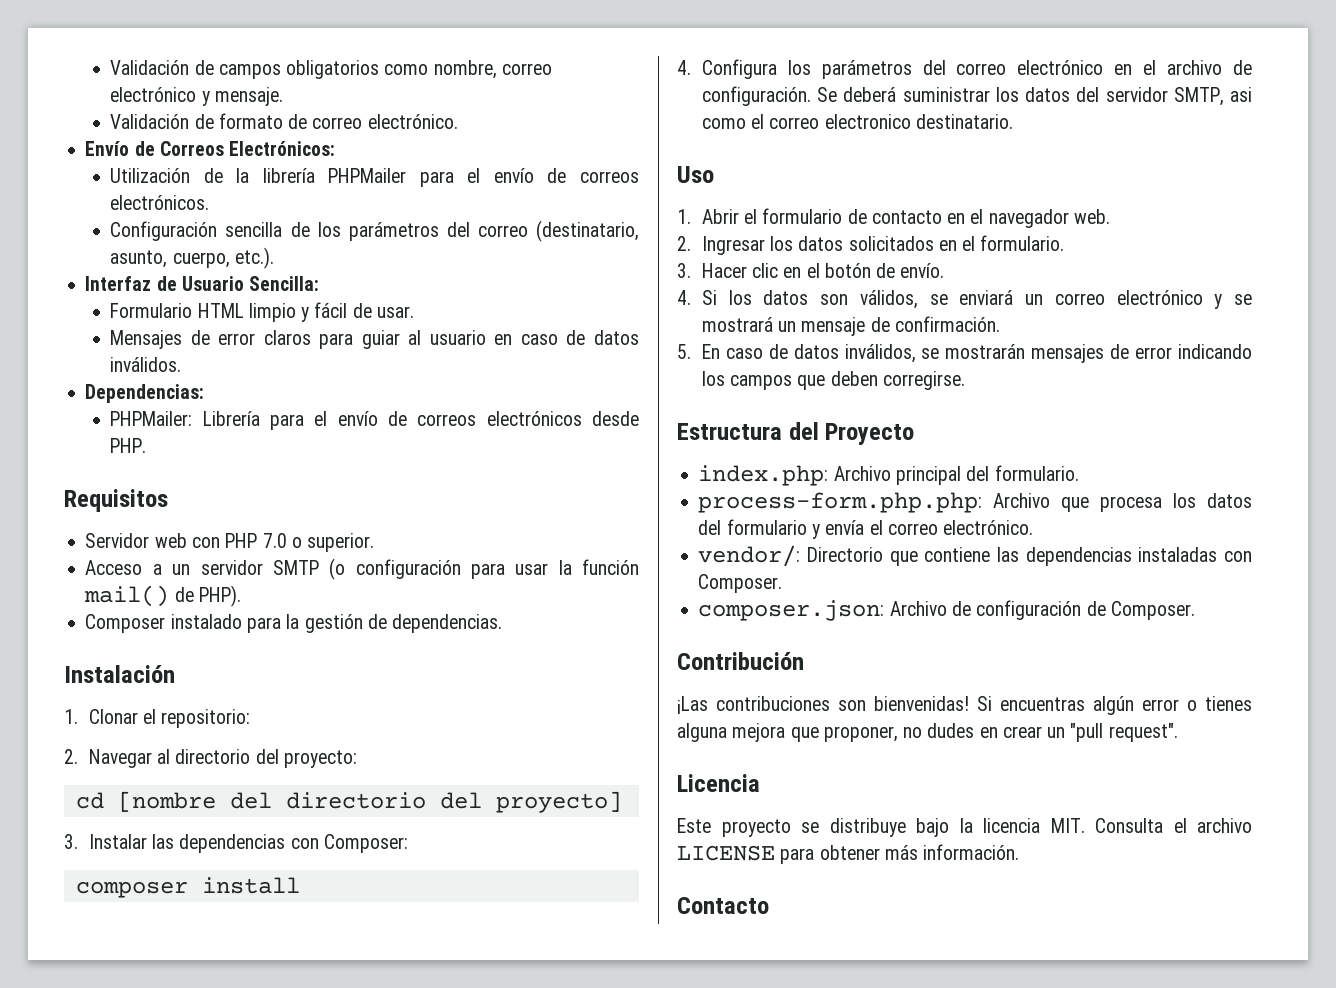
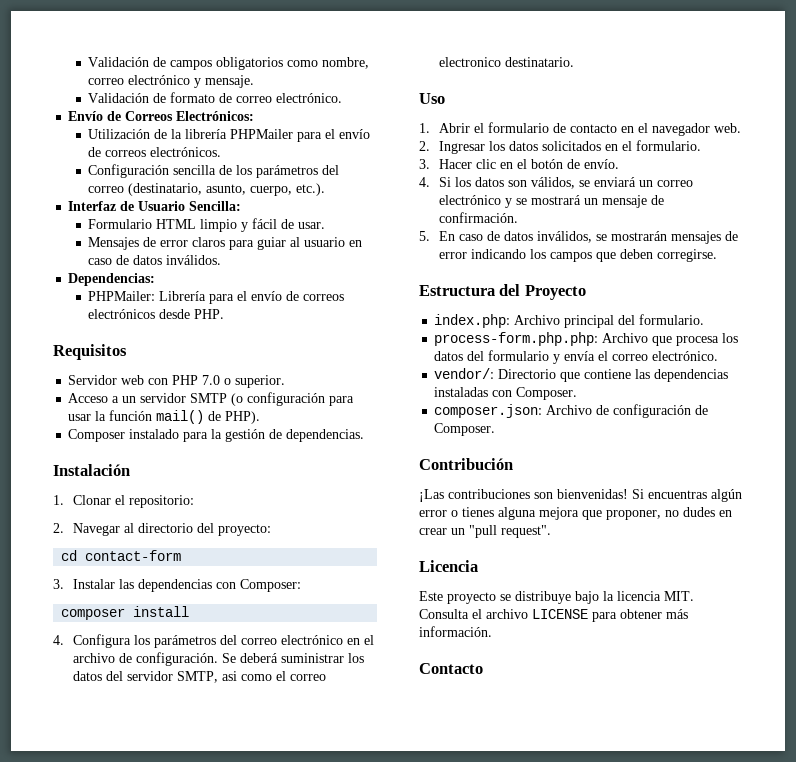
- cd [nombre del directorio del proyecto]
+ cd contact-form

